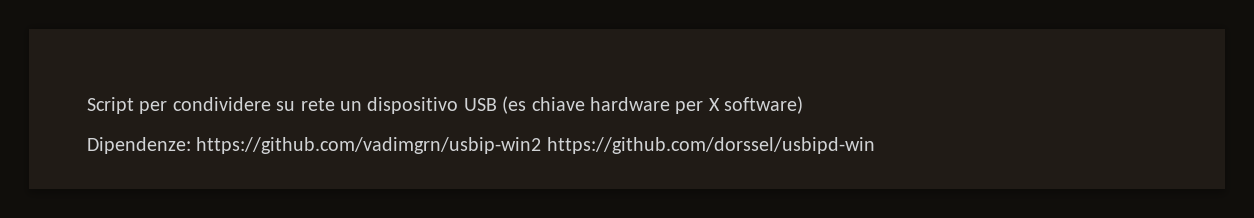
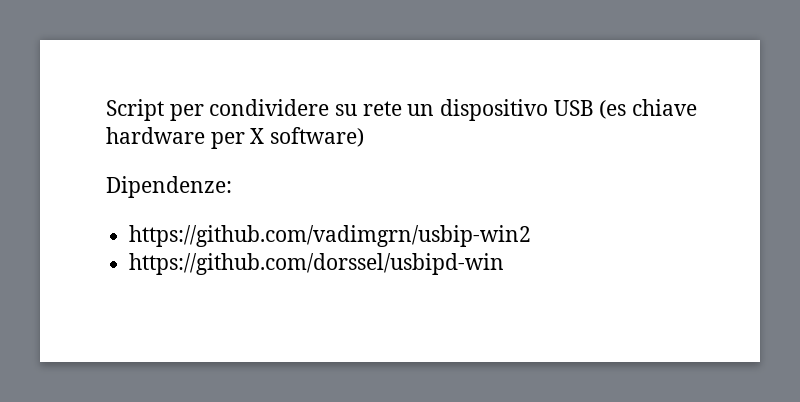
- Dipendenze: https://github.com/vadimgrn/usbip-win2 https://github.com/dorssel/usbipd-win
+ Dipendenze:
+ https://github.com/vadimgrn/usbip-win2
+ https://github.com/dorssel/usbipd-win

